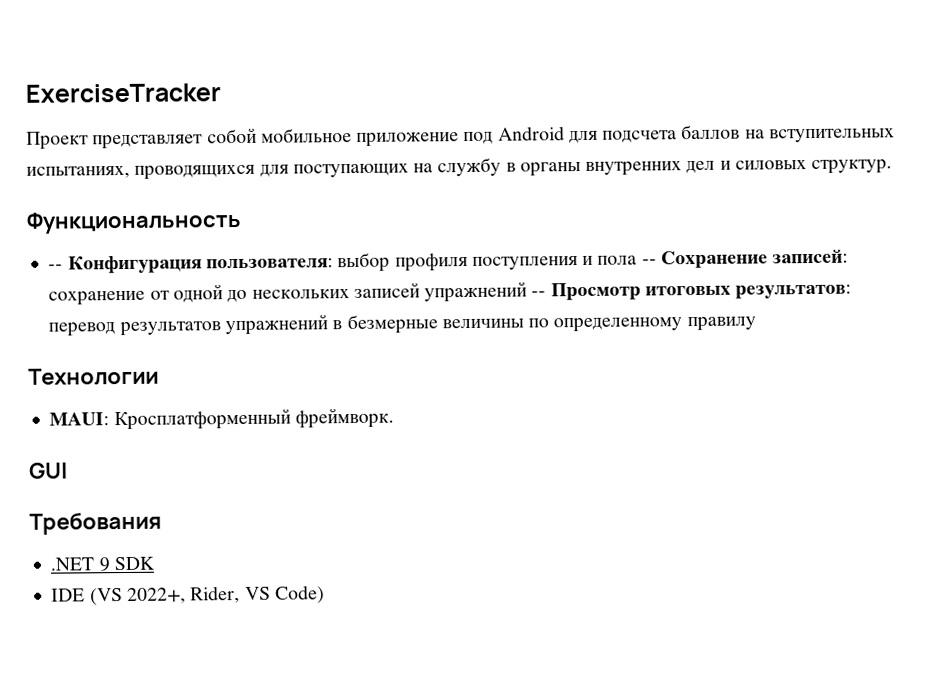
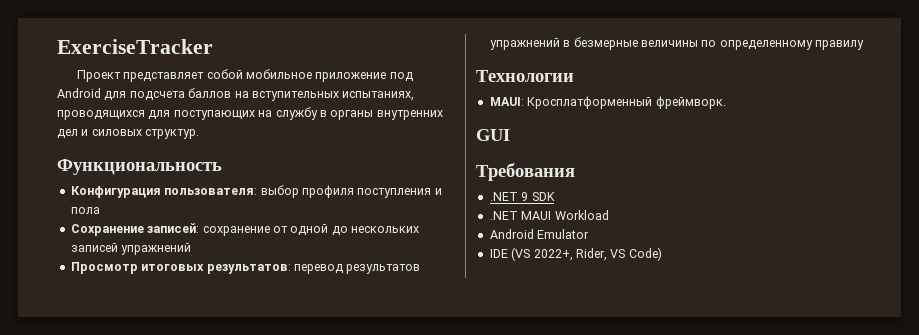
- -- Конфигурация пользователя: выбор профиля поступления и пола -- Сохранение записей: сохранение от одной до нескольких записей упражнений -- Просмотр итоговых результатов: перевод результатов упражнений в безмерные величины по определенному правилу
+ Конфигурация пользователя: выбор профиля поступления и пола
+ Сохранение записей: сохранение от одной до нескольких записей упражнений
+ Просмотр итоговых результатов: перевод результатов упражнений в безмерные величины по определенному правилу
+ .NET MAUI Workload
+ Android Emulator

